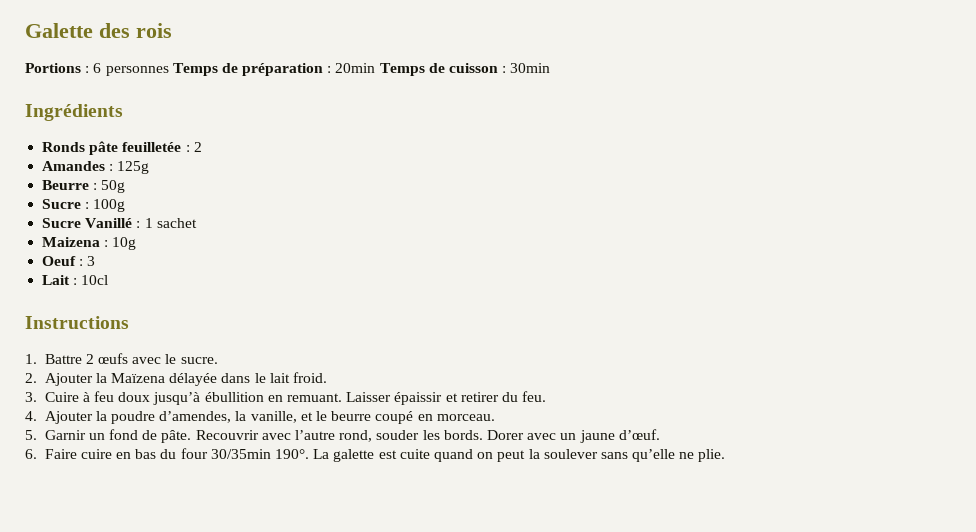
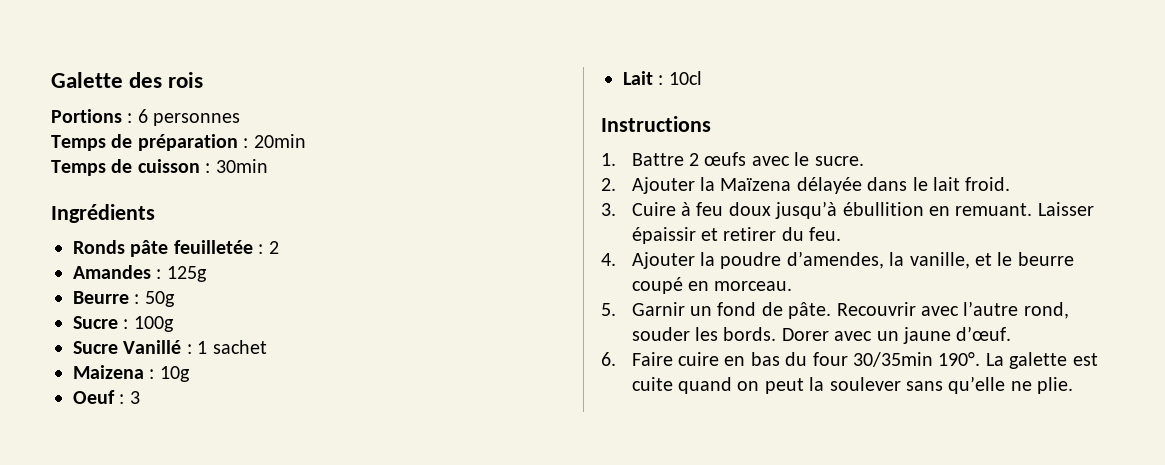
- Portions : 6 personnes Temps de préparation : 20min Temps de cuisson : 30min
+ Portions : 6 personnes
+ Temps de préparation : 20min
+ Temps de cuisson : 30min

